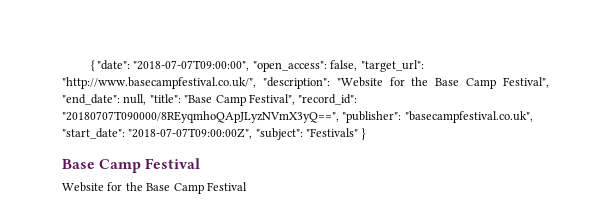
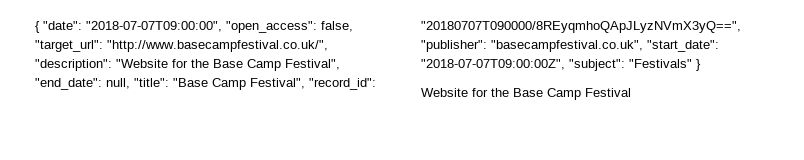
  { "date": "2018-07-07T09:00:00", "open_access": false, "target_url": "http://www.basecampfestival.co.uk/", "description": "Website for the Base Camp Festival", "end_date": null, "title": "Base Camp Festival", "record_id": "20180707T090000/8REyqmhoQApJLyzNVmX3yQ==", "publisher": "basecampfestival.co.uk", "start_date": "2018-07-07T09:00:00Z", "subject": "Festivals" }
- Base Camp Festival

